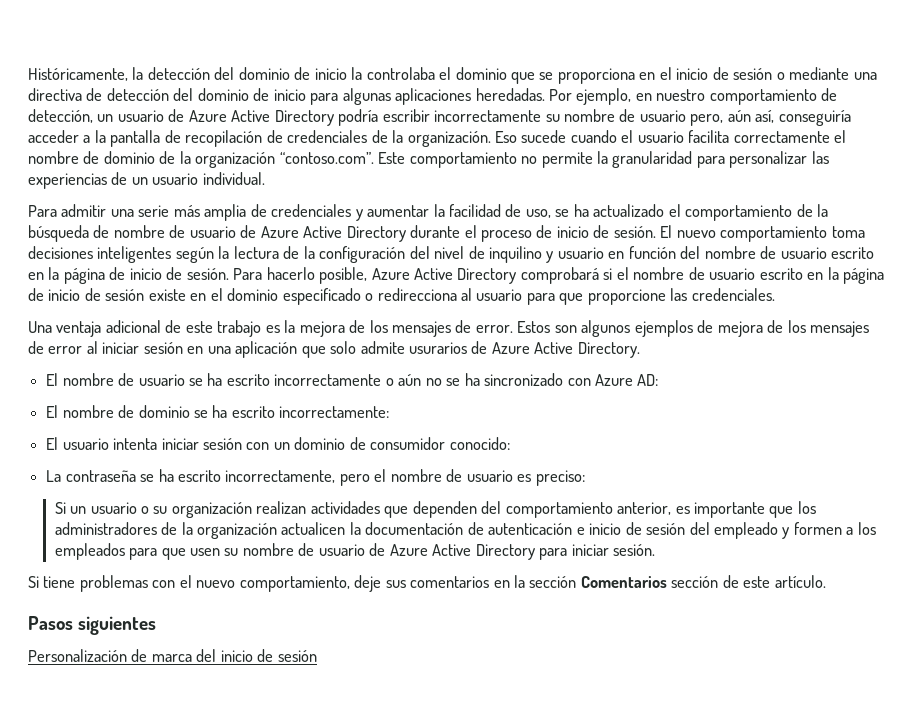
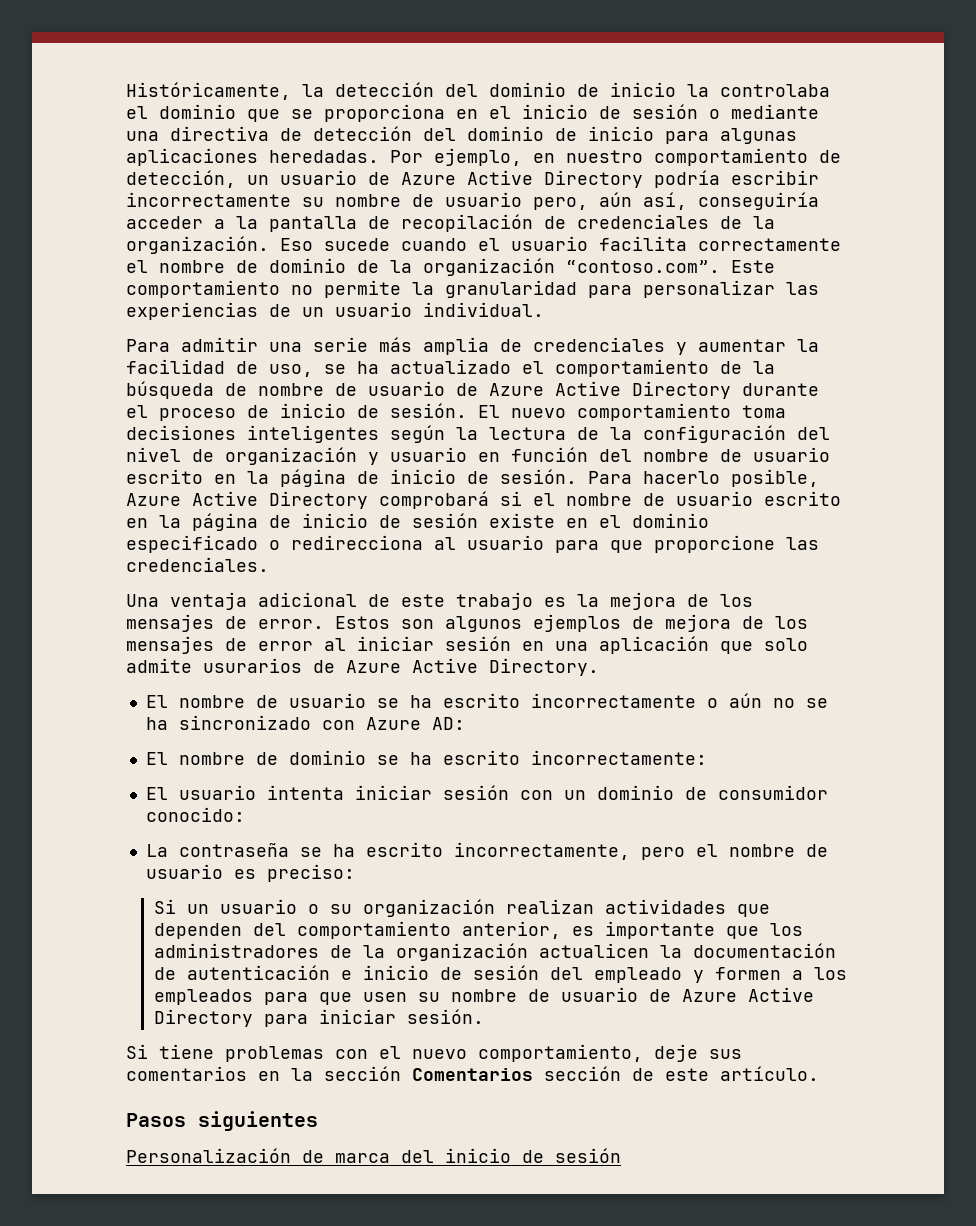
- El nuevo comportamiento toma decisiones inteligentes según la lectura de la configuración del nivel de inquilino y usuario en función del nombre de usuario escrito en la página de inicio de sesión.
+ El nuevo comportamiento toma decisiones inteligentes según la lectura de la configuración del nivel de organización y usuario en función del nombre de usuario escrito en la página de inicio de sesión.

